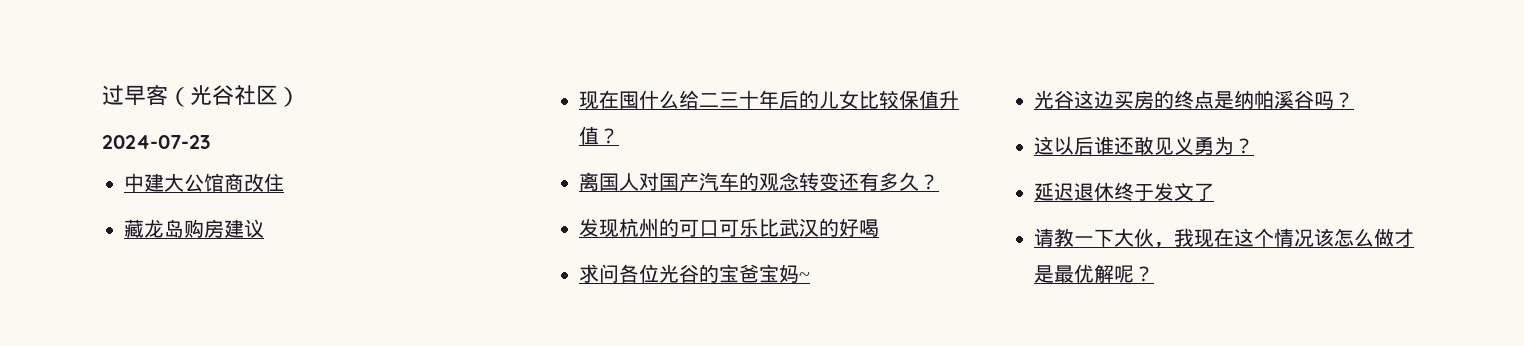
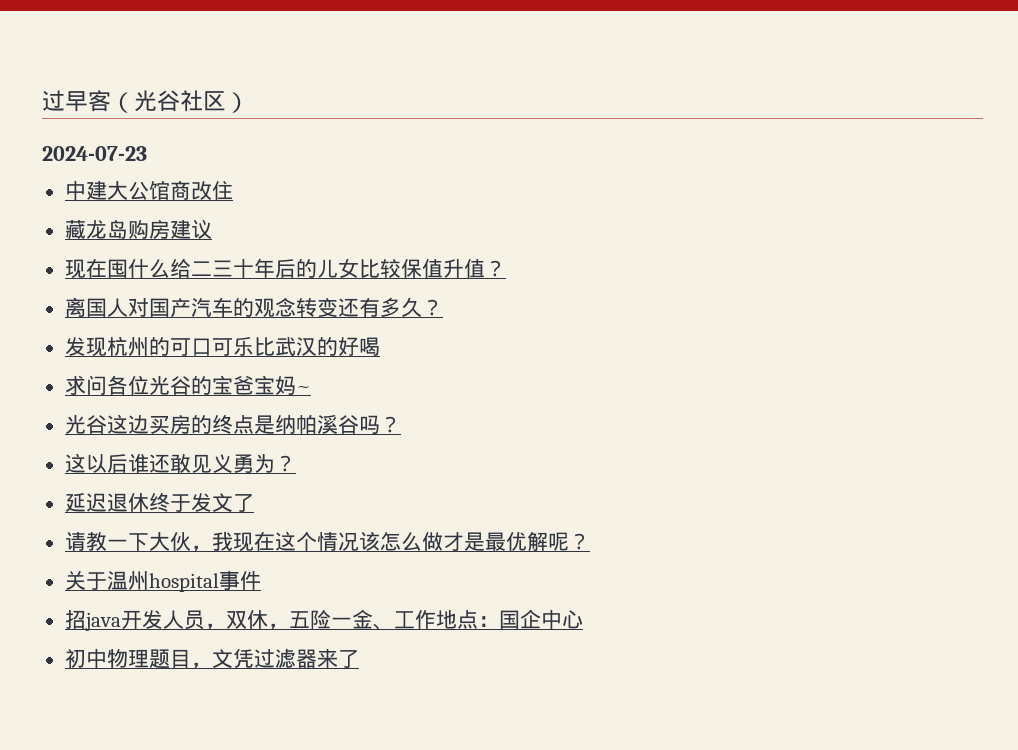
+ 关于温州hospital事件
+ 招java开发人员，双休，五险一金、工作地点：国企中心
+ 初中物理题目，文凭过滤器来了

